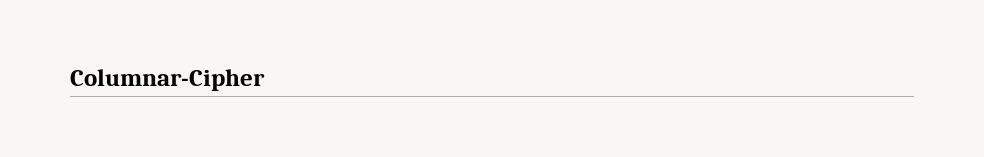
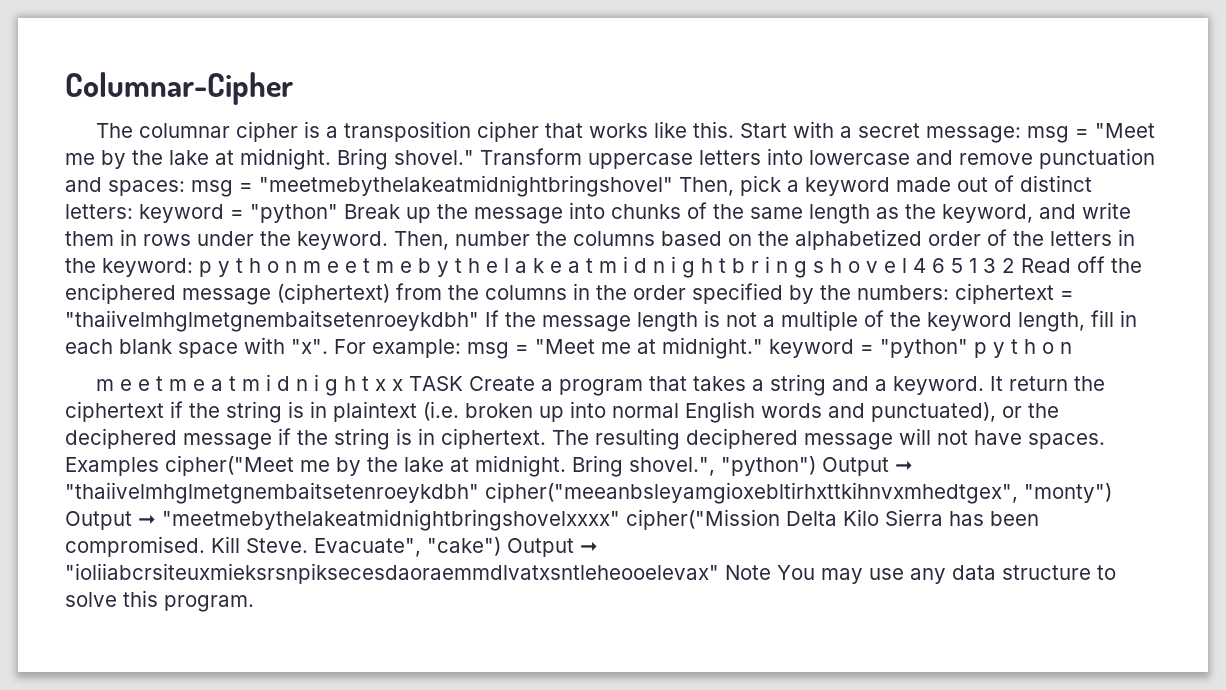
+ The columnar cipher is a transposition cipher that works like this. Start with a secret message: msg = "Meet me by the lake at midnight. Bring shovel." Transform uppercase letters into lowercase and remove punctuation and spaces: msg = "meetmebythelakeatmidnightbringshovel" Then, pick a keyword made out of distinct letters: keyword = "python" Break up the message into chunks of the same length as the keyword, and write them in rows under the keyword. Then, number the columns based on the alphabetized order of the letters in the keyword: p y t h o n m e e t m e b y t h e l a k e a t m i d n i g h t b r i n g s h o v e l 4 6 5 1 3 2 Read off the enciphered message (ciphertext) from the columns in the order specified by the numbers: ciphertext = "thaiivelmhglmetgnembaitsetenroeykdbh" If the message length is not a multiple of the keyword length, fill in each blank space with "x". For example: msg = "Meet me at midnight." keyword = "python" p y t h o n
+ m e e t m e a t m i d n i g h t x x TASK Create a program that takes a string and a keyword. It return the ciphertext if the string is in plaintext (i.e. broken up into normal English words and punctuated), or the deciphered message if the string is in ciphertext. The resulting deciphered message will not have spaces. Examples cipher("Meet me by the lake at midnight. Bring shovel.", "python") Output ➞ "thaiivelmhglmetgnembaitsetenroeykdbh" cipher("meeanbsleyamgioxebltirhxttkihnvxmhedtgex", "monty") Output ➞ "meetmebythelakeatmidnightbringshovelxxxx" cipher("Mission Delta Kilo Sierra has been compromised. Kill Steve. Evacuate", "cake") Output ➞ "ioliiabcrsiteuxmieksrsnpiksecesdaoraemmdlvatxsntleheooelevax" Note You may use any data structure to solve this program.

